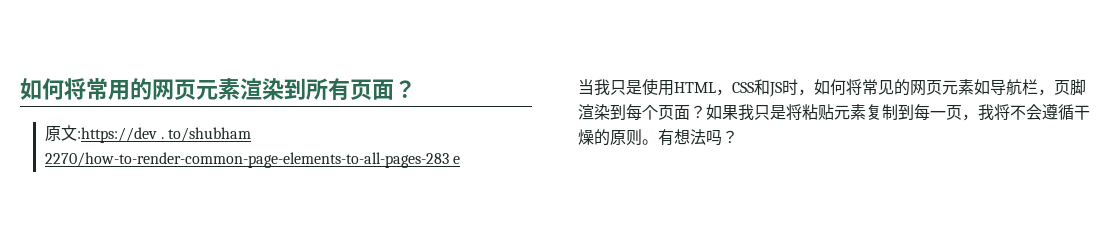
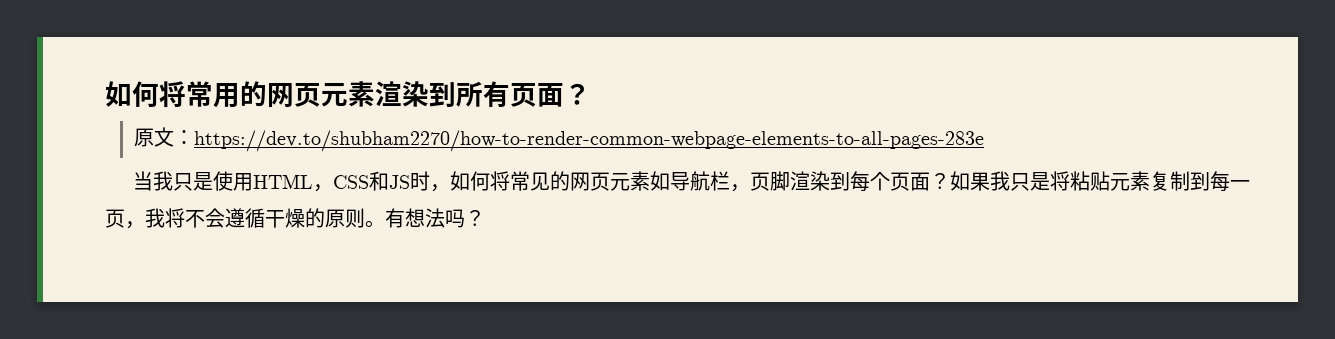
- 原文:https://dev . to/shubham 2270/how-to-render-common-page-elements-to-all-pages-283 e
+ 原文：https://dev.to/shubham2270/how-to-render-common-webpage-elements-to-all-pages-283e

